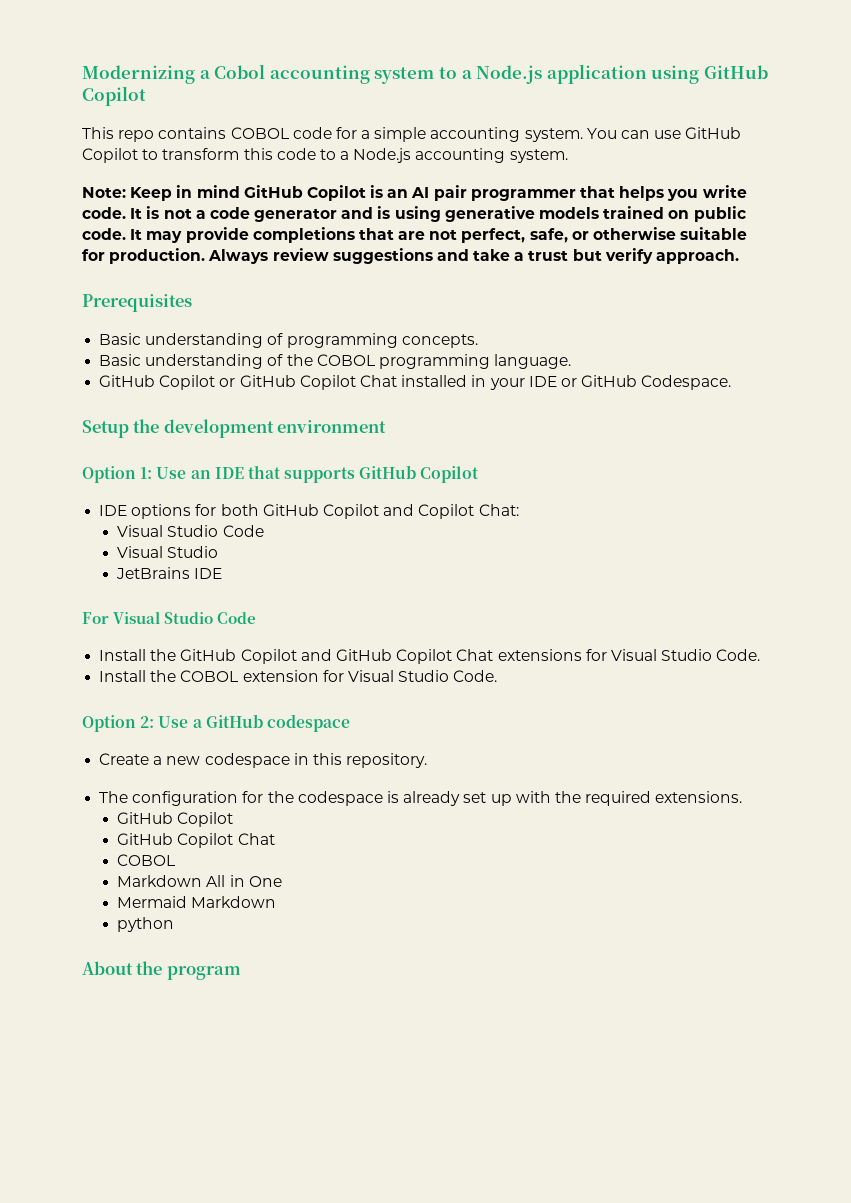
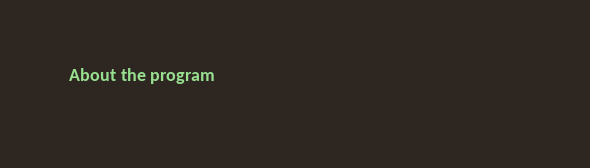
- Modernizing a Cobol accounting system to a Node.js application using GitHub Copilot
- This repo contains COBOL code for a simple accounting system. You can use GitHub Copilot to transform this code to a Node.js accounting system.
- Note: Keep in mind GitHub Copilot is an AI pair programmer that helps you write code. It is not a code generator and is using generative models trained on public code. It may provide completions that are not perfect, safe, or otherwise suitable for production. Always review suggestions and take a trust but verify approach.
- Prerequisites
- Basic understanding of programming concepts.
- Basic understanding of the COBOL programming language.
- GitHub Copilot or GitHub Copilot Chat installed in your IDE or GitHub Codespace.
- Setup the development environment
- Option 1: Use an IDE that supports GitHub Copilot
- IDE options for both GitHub Copilot and Copilot Chat:
- Visual Studio Code
- Visual Studio
- JetBrains IDE
- For Visual Studio Code
- Install the GitHub Copilot and GitHub Copilot Chat extensions for Visual Studio Code.
- Install the COBOL extension for Visual Studio Code.
- Option 2: Use a GitHub codespace
- Create a new codespace in this repository.
- The configuration for the codespace is already set up with the required extensions.
- GitHub Copilot
- GitHub Copilot Chat
- COBOL
- Markdown All in One
- Mermaid Markdown
- python

